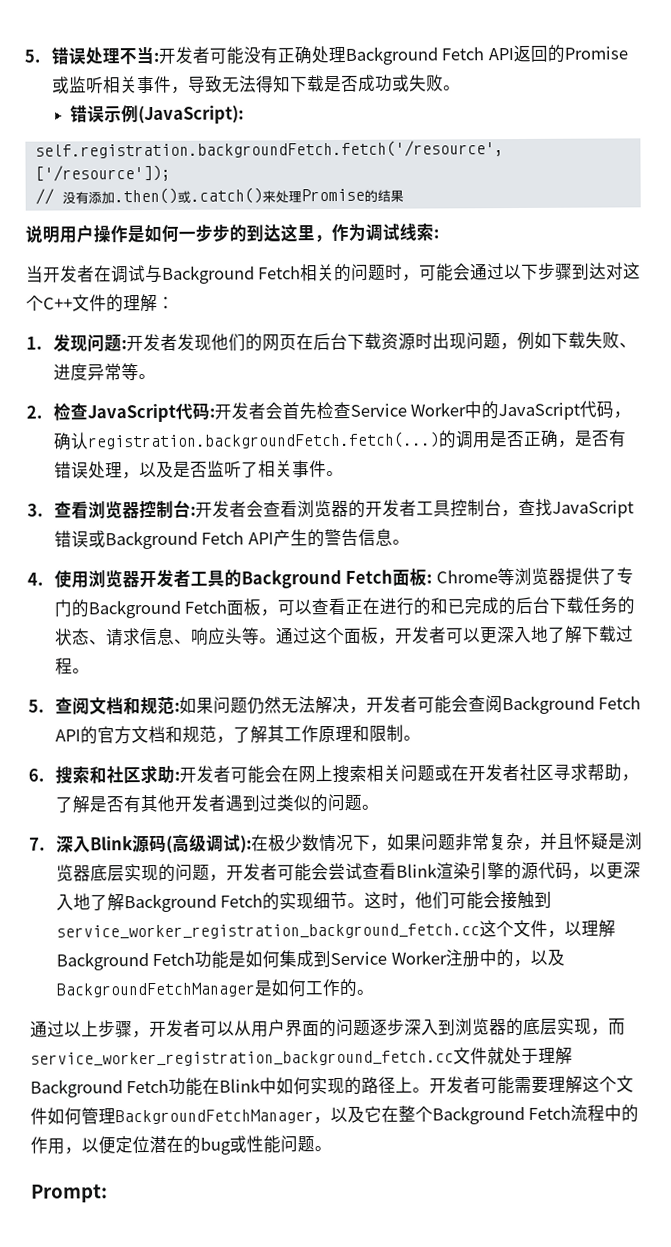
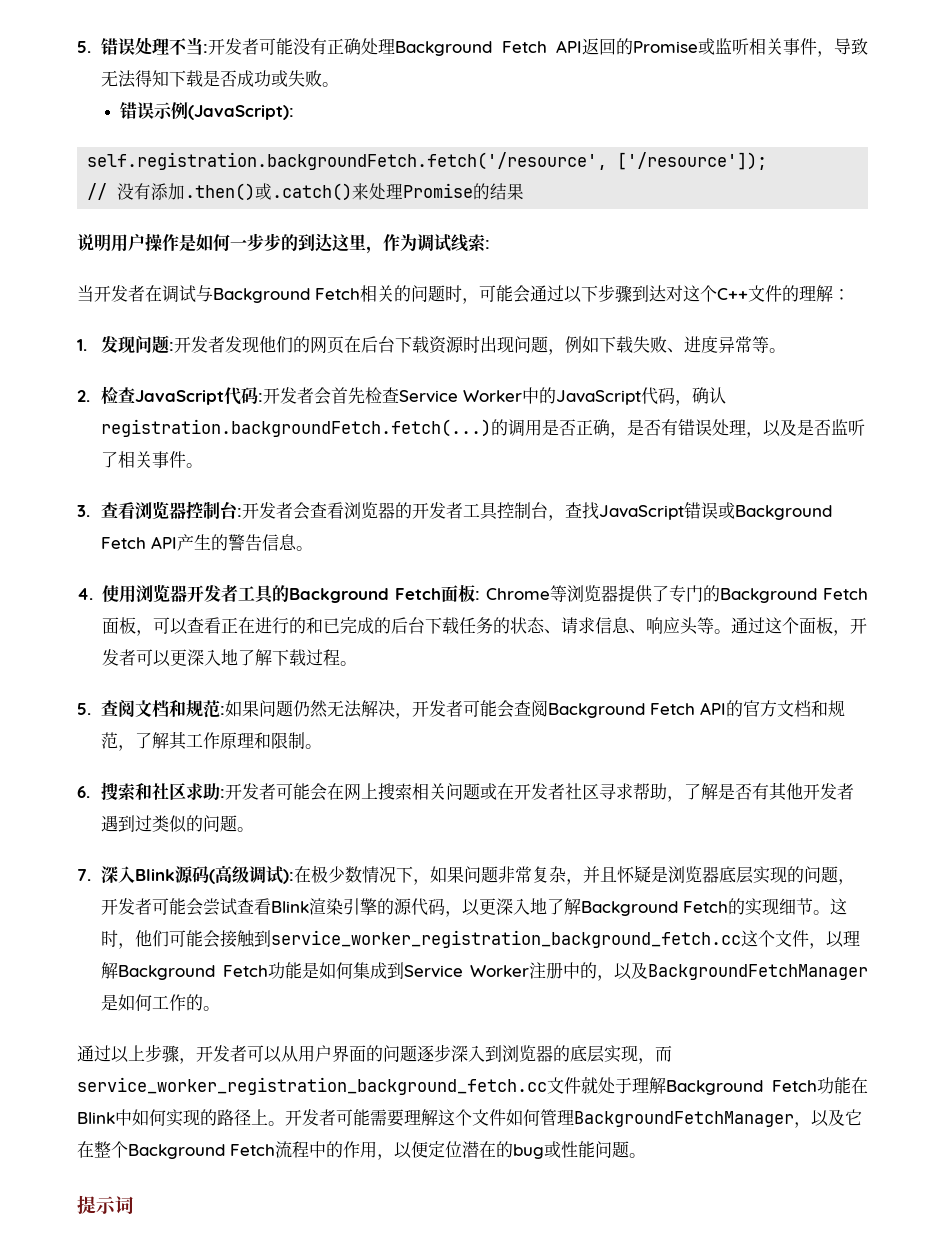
- Prompt:
+ 提示词

